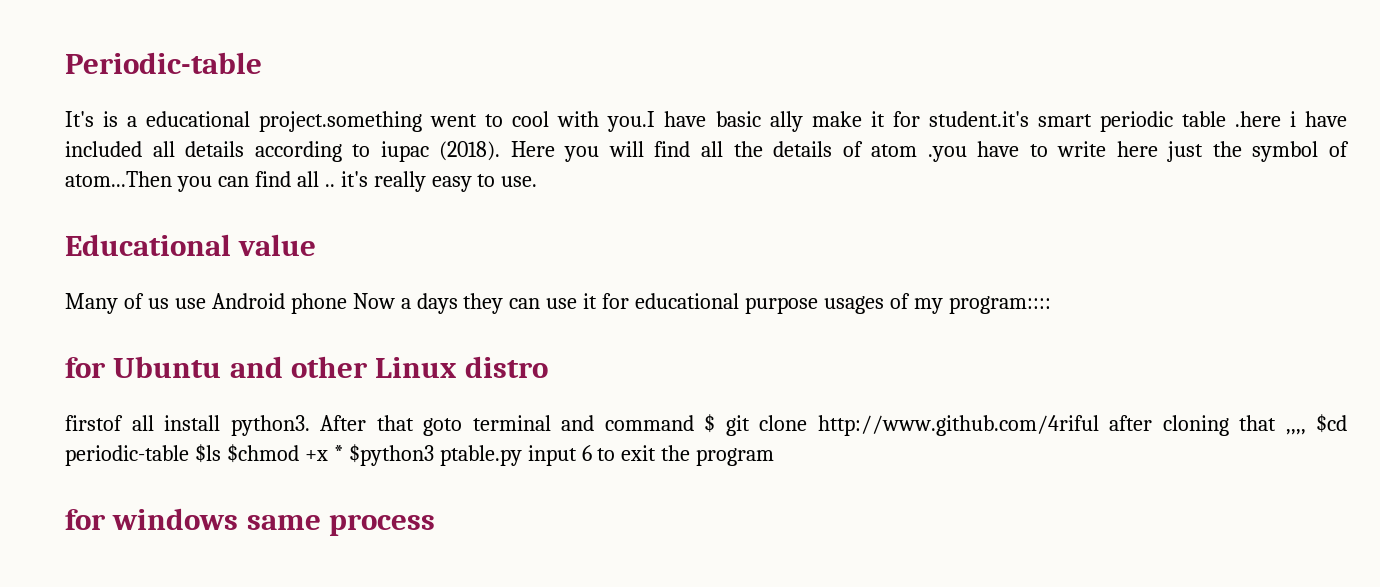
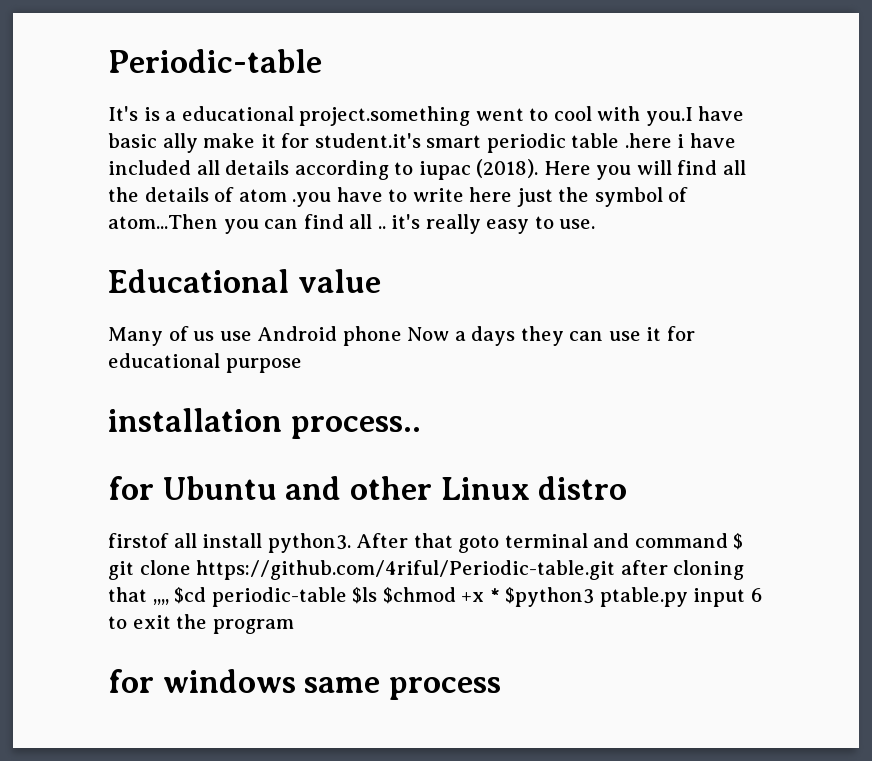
- Many of us use Android phone Now a days they can use it for educational purpose usages of my program::::
+ Many of us use Android phone Now a days they can use it for educational purpose
+ installation process..
- After that goto terminal and command $ git clone http://www.github.com/4riful after cloning that ,,,, $cd periodic-table $ls $chmod +x * $python3 ptable.py input 6 to exit the program
+ After that goto terminal and command $ git clone https://github.com/4riful/Periodic-table.git after cloning that ,,,, $cd periodic-table $ls $chmod +x * $python3 ptable.py input 6 to exit the program

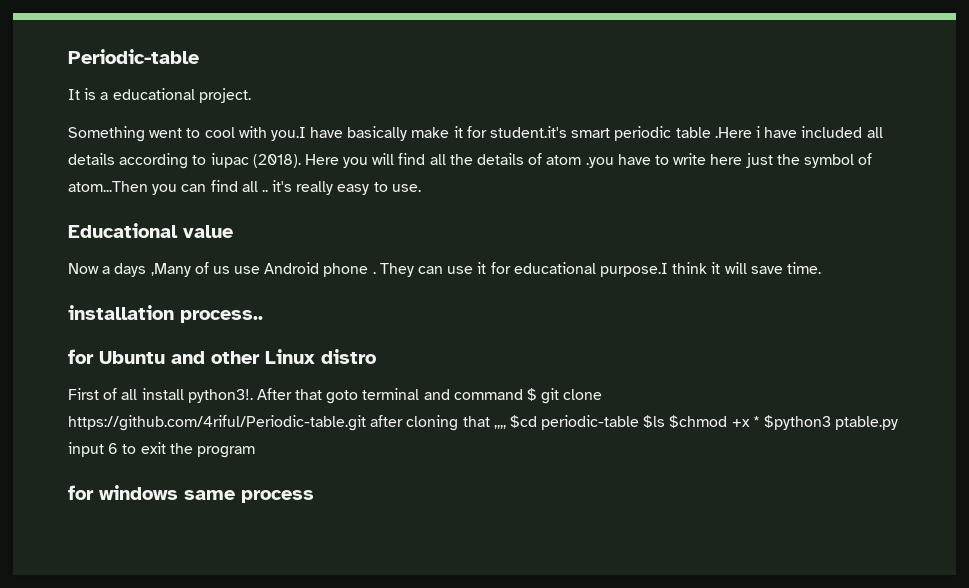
- It's is a educational project.something went to cool with you.I have basic ally make it for student.it's smart periodic table .here i have included all details according to iupac (2018).
+ It is a educational project.
+ Something went to cool with you.I have basically make it for student.it's smart periodic table .Here i have included all details according to iupac (2018).
- Many of us use Android phone Now a days they can use it for educational purpose
+ Now a days ,Many of us use Android phone . They can use it for educational purpose.I think it will save time.
- firstof all install python3.
+ First of all install python3!.

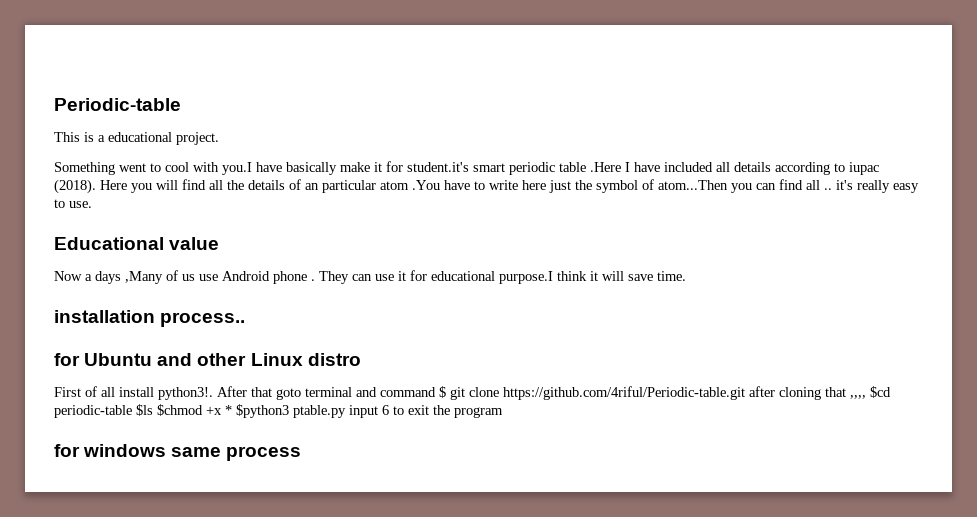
- It is a educational project.
+ This is a educational project.
- Something went to cool with you.I have basically make it for student.it's smart periodic table .Here i have included all details according to iupac (2018).
+ Something went to cool with you.I have basically make it for student.it's smart periodic table .Here I have included all details according to iupac (2018).
- Here you will find all the details of atom .you have to write here just the symbol of atom...Then you can find all .. it's really easy to use.
+ Here you will find all the details of an particular atom .You have to write here just the symbol of atom...Then you can find all .. it's really easy to use.

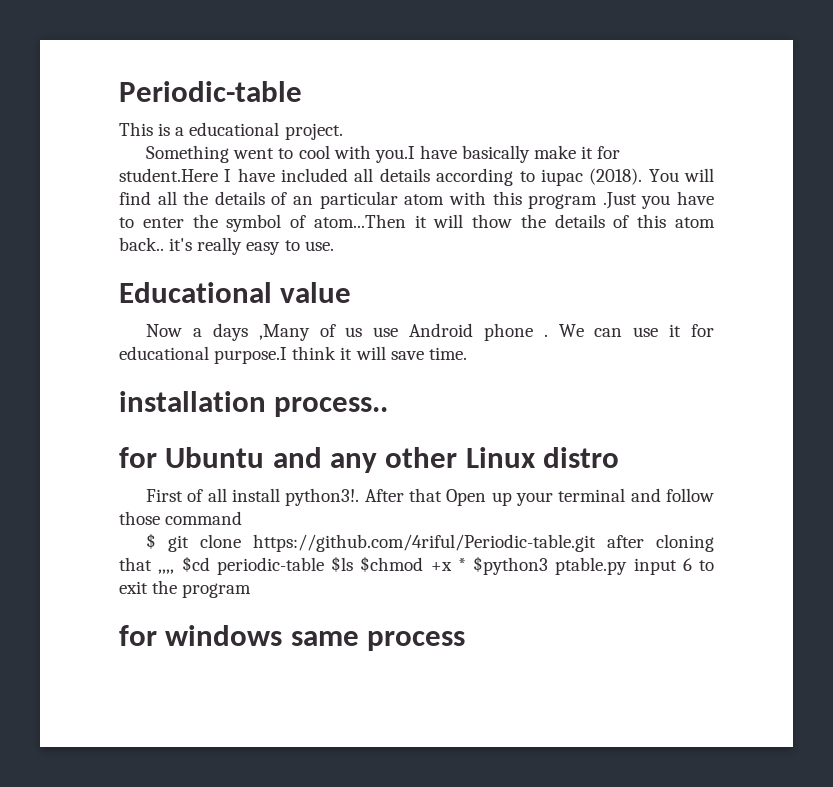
- Something went to cool with you.I have basically make it for student.it's smart periodic table .Here I have included all details according to iupac (2018).
+ Something went to cool with you.I have basically make it for student.Here I have included all details according to iupac (2018).
- Here you will find all the details of an particular atom .You have to write here just the symbol of atom...Then you can find all .. it's really easy to use.
+ You will find all the details of an particular atom with this program .Just you have to enter the symbol of atom...Then it will thow the details of this atom back.. it's really easy to use.
- They can use it for educational purpose.I think it will save time.
+ We can use it for educational purpose.I think it will save time.
- for Ubuntu and other Linux distro
+ for Ubuntu and any other Linux distro
- After that goto terminal and command $ git clone https://github.com/4riful/Periodic-table.git after cloning that ,,,, $cd periodic-table $ls $chmod +x * $python3 ptable.py input 6 to exit the program
+ After that Open up your terminal and follow those command
+ $ git clone https://github.com/4riful/Periodic-table.git after cloning that ,,,, $cd periodic-table $ls $chmod +x * $python3 ptable.py input 6 to exit the program

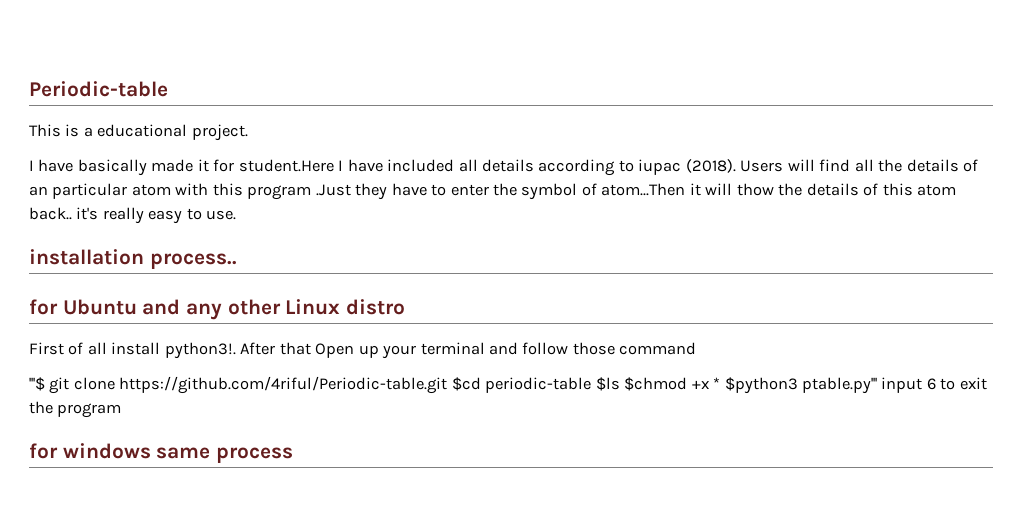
- Something went to cool with you.I have basically make it for student.Here I have included all details according to iupac (2018).
+ I have basically made it for student.Here I have included all details according to iupac (2018).
- You will find all the details of an particular atom with this program .Just you have to enter the symbol of atom...Then it will thow the details of this atom back.. it's really easy to use.
+ Users will find all the details of an particular atom with this program .Just they have to enter the symbol of atom...Then it will thow the details of this atom back.. it's really easy to use.
- Educational value
- Now a days ,Many of us use Android phone . We can use it for educational purpose.I think it will save time.
- $ git clone https://github.com/4riful/Periodic-table.git after cloning that ,,,, $cd periodic-table $ls $chmod +x * $python3 ptable.py input 6 to exit the program
+ '''$ git clone https://github.com/4riful/Periodic-table.git $cd periodic-table $ls $chmod +x * $python3 ptable.py''' input 6 to exit the program

